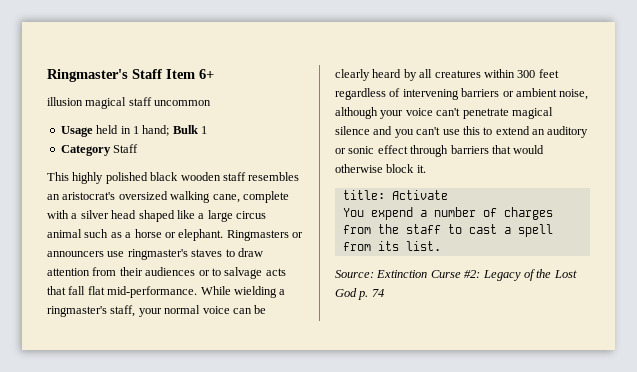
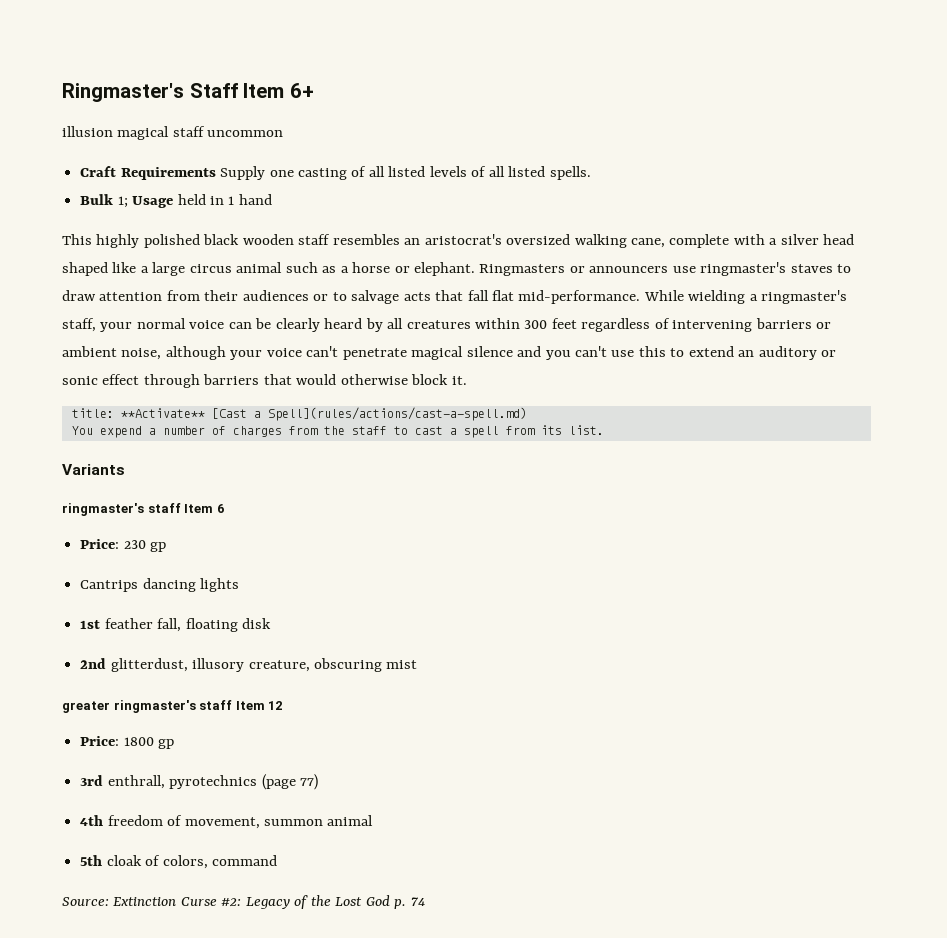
- Usage held in 1 hand; Bulk 1
- Category Staff
+ Craft Requirements Supply one casting of all listed levels of all listed spells.
+ Bulk 1; Usage held in 1 hand
- title: Activate
+ title: **Activate** [Cast a Spell](rules/actions/cast-a-spell.md)
+ Variants
+ ringmaster's staff Item 6
+ Price: 230 gp
+ Cantrips dancing lights
+ 1st feather fall, floating disk
+ 2nd glitterdust, illusory creature, obscuring mist
+ greater ringmaster's staff Item 12
+ Price: 1800 gp
+ 3rd enthrall, pyrotechnics (page 77)
+ 4th freedom of movement, summon animal
+ 5th cloak of colors, command

